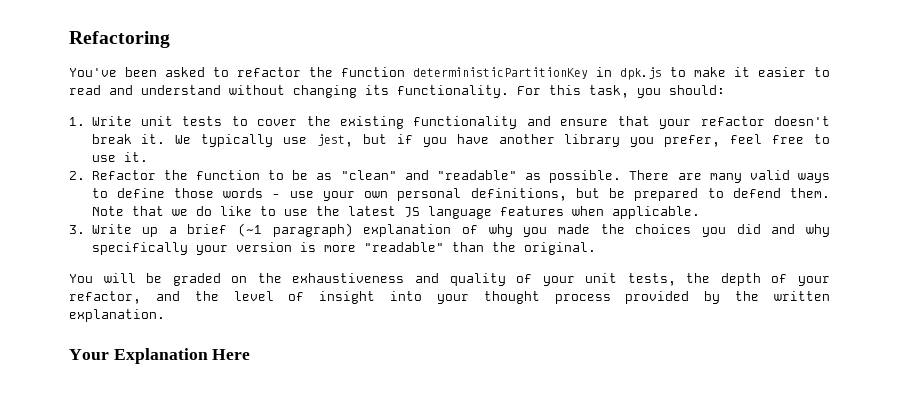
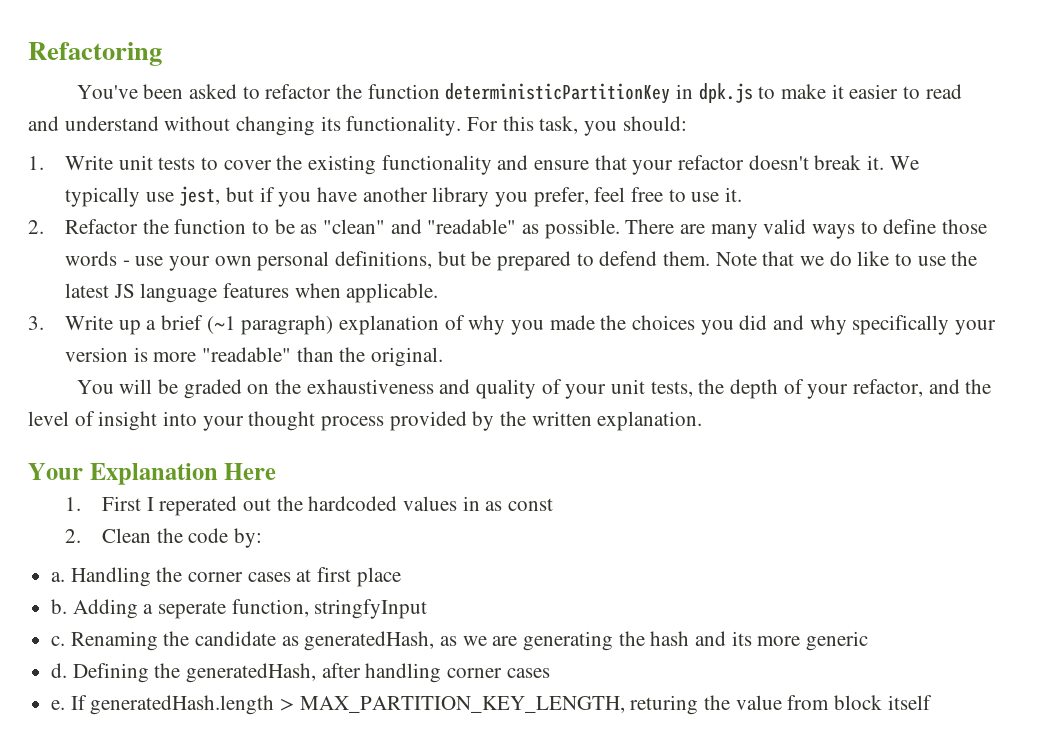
+ 1. First I reperated out the hardcoded values in as const
+ 2. Clean the code by:
+ a. Handling the corner cases at first place
+ b. Adding a seperate function, stringfyInput
+ c. Renaming the candidate as generatedHash, as we are generating the hash and its more generic
+ d. Defining the generatedHash, after handling corner cases
+ e. If generatedHash.length > MAX_PARTITION_KEY_LENGTH, returing the value from block itself

